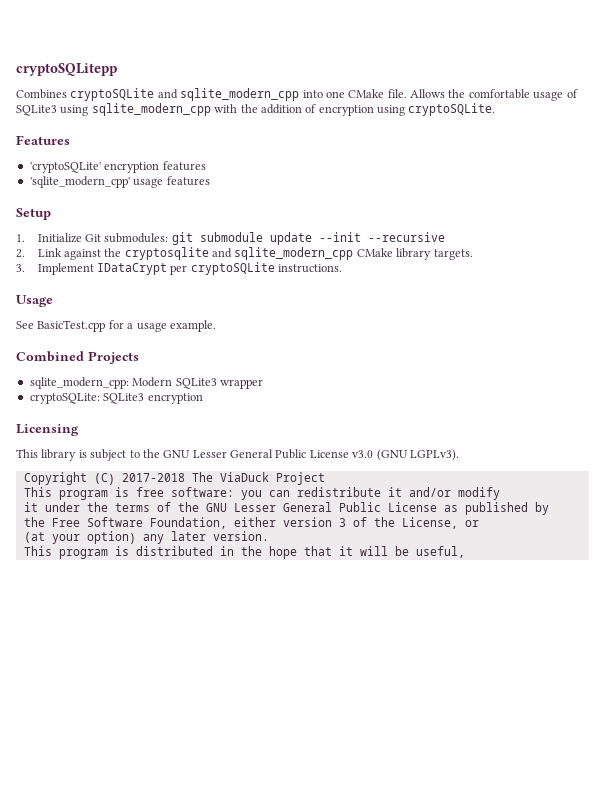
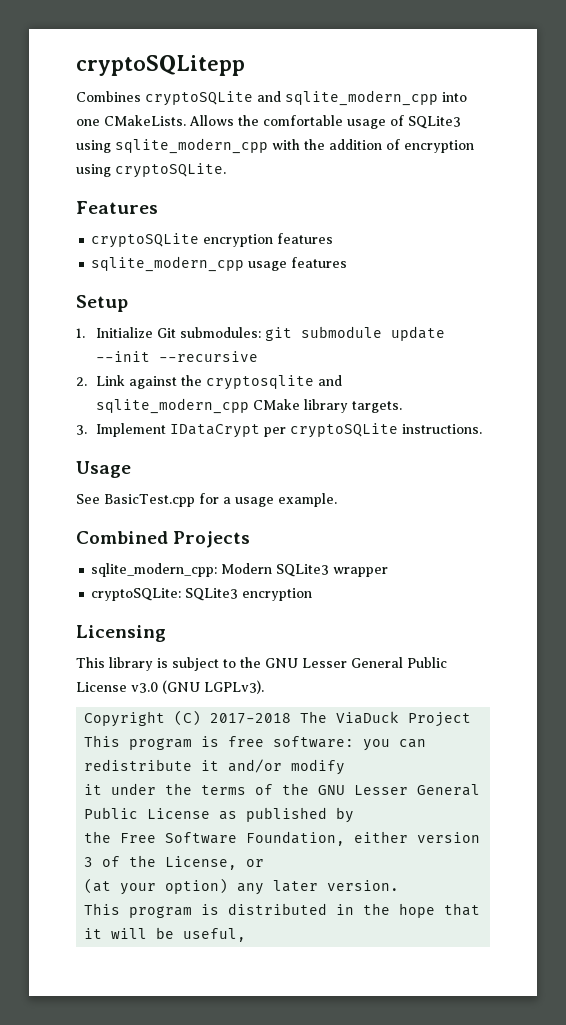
- Combines cryptoSQLite and sqlite_modern_cpp into one CMake file.
+ Combines cryptoSQLite and sqlite_modern_cpp into one CMakeLists.
- 'cryptoSQLite' encryption features
+ cryptoSQLite encryption features
- 'sqlite_modern_cpp' usage features
+ sqlite_modern_cpp usage features

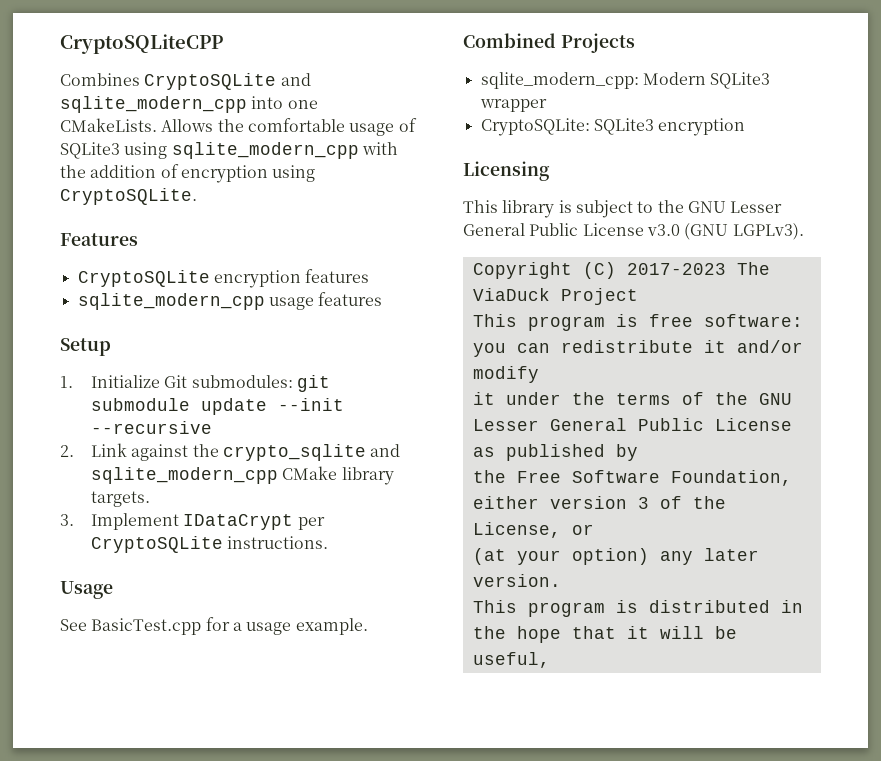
- cryptoSQLitepp
+ CryptoSQLiteCPP
- Combines cryptoSQLite and sqlite_modern_cpp into one CMakeLists.
+ Combines CryptoSQLite and sqlite_modern_cpp into one CMakeLists.
- Allows the comfortable usage of SQLite3 using sqlite_modern_cpp with the addition of encryption using cryptoSQLite.
+ Allows the comfortable usage of SQLite3 using sqlite_modern_cpp with the addition of encryption using CryptoSQLite.
- cryptoSQLite encryption features
+ CryptoSQLite encryption features
- 2. Link against the cryptosqlite and sqlite_modern_cpp CMake library targets.
+ 2. Link against the crypto_sqlite and sqlite_modern_cpp CMake library targets.
- 3. Implement IDataCrypt per cryptoSQLite instructions.
+ 3. Implement IDataCrypt per CryptoSQLite instructions.
- cryptoSQLite: SQLite3 encryption
+ CryptoSQLite: SQLite3 encryption
- Copyright (C) 2017-2018 The ViaDuck Project
+ Copyright (C) 2017-2023 The ViaDuck Project

